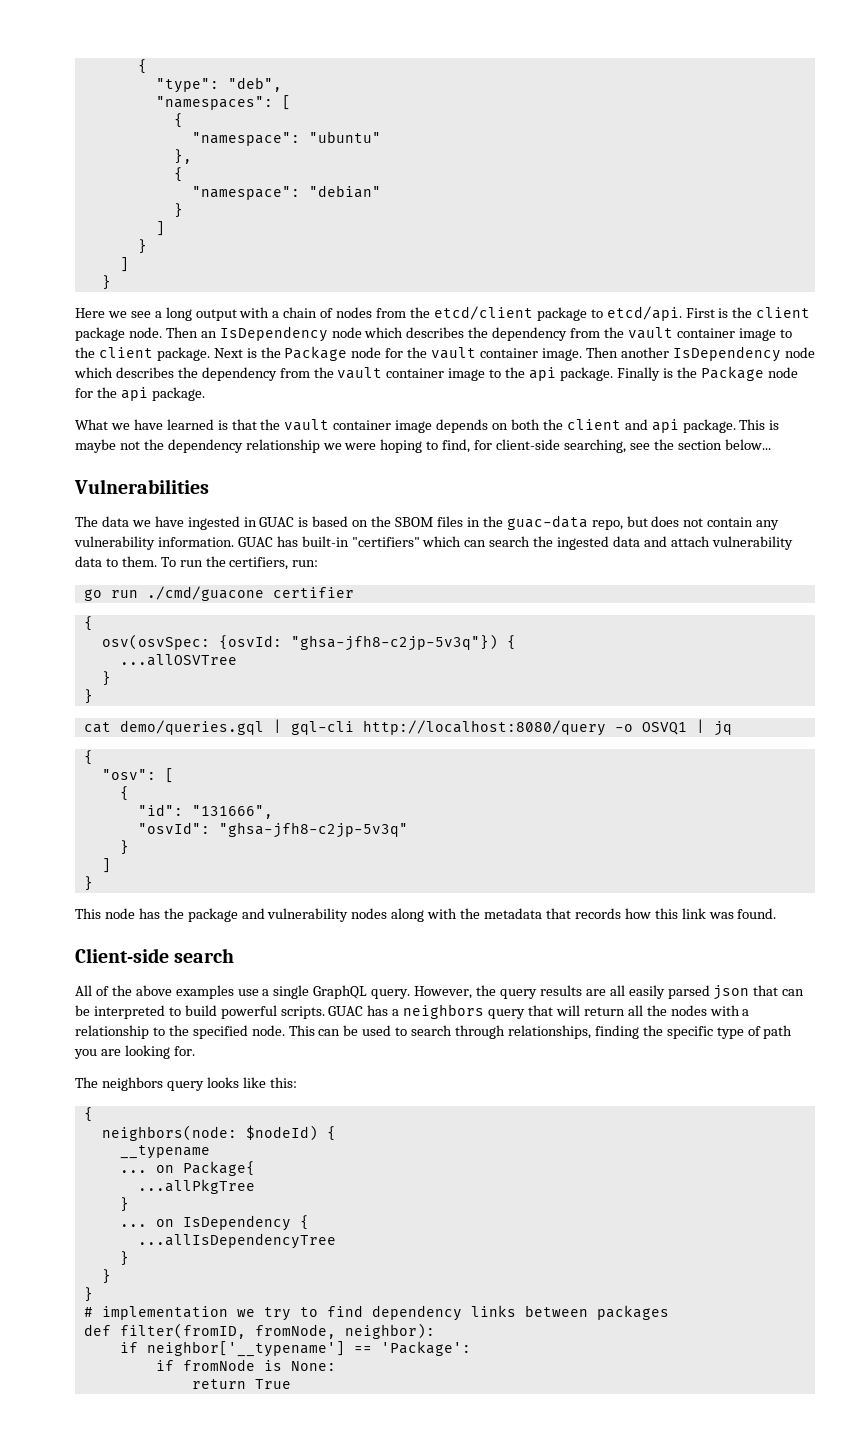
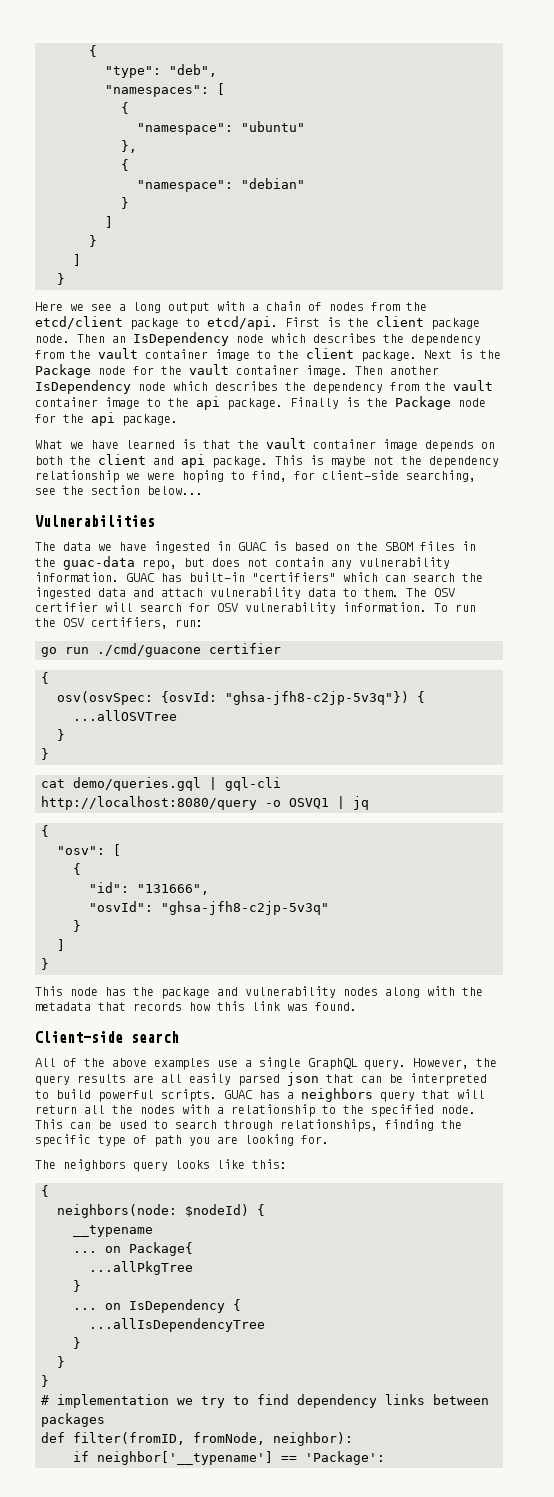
+ The OSV certifier will search for OSV vulnerability information.
- To run the certifiers, run:
+ To run the OSV certifiers, run:
- if fromNode is None:
- return True

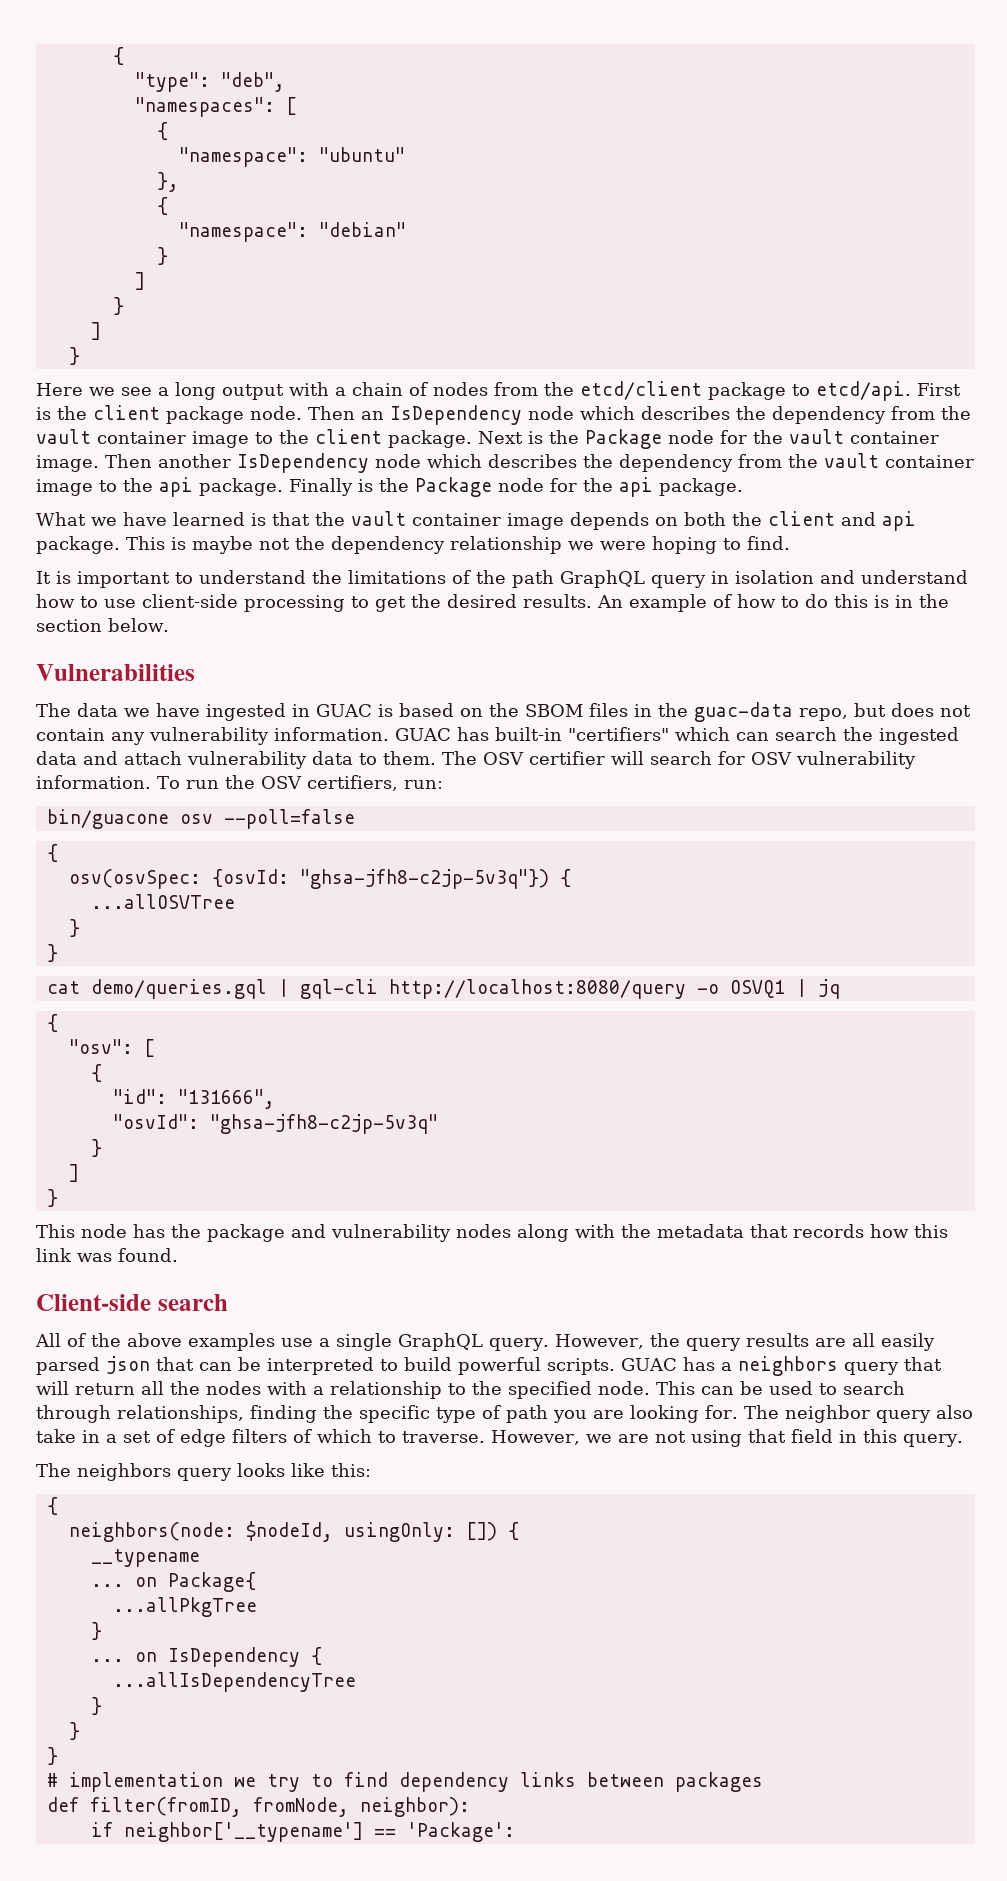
- This is maybe not the dependency relationship we were hoping to find, for client-side searching, see the section below...
+ This is maybe not the dependency relationship we were hoping to find.
+ It is important to understand the limitations of the path GraphQL query in isolation and understand how to use client-side processing to get the desired results. An example of how to do this is in the section below.
- go run ./cmd/guacone certifier
+ bin/guacone osv --poll=false
+ The neighbor query also take in a set of edge filters of which to traverse. However, we are not using that field in this query.
- neighbors(node: $nodeId) {
+ neighbors(node: $nodeId, usingOnly: []) {

